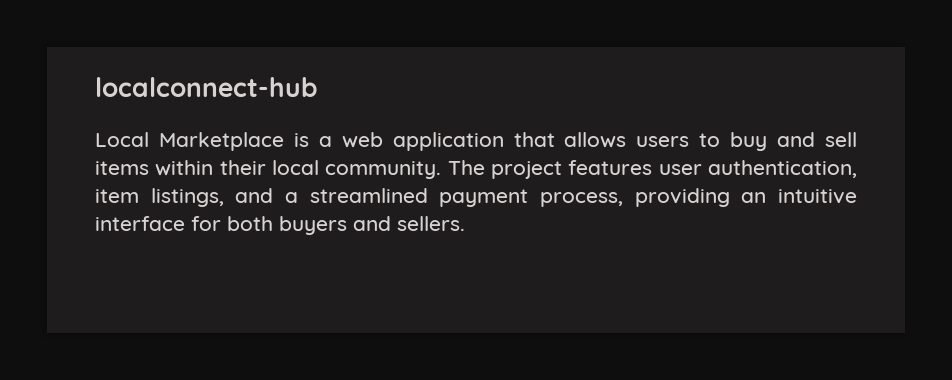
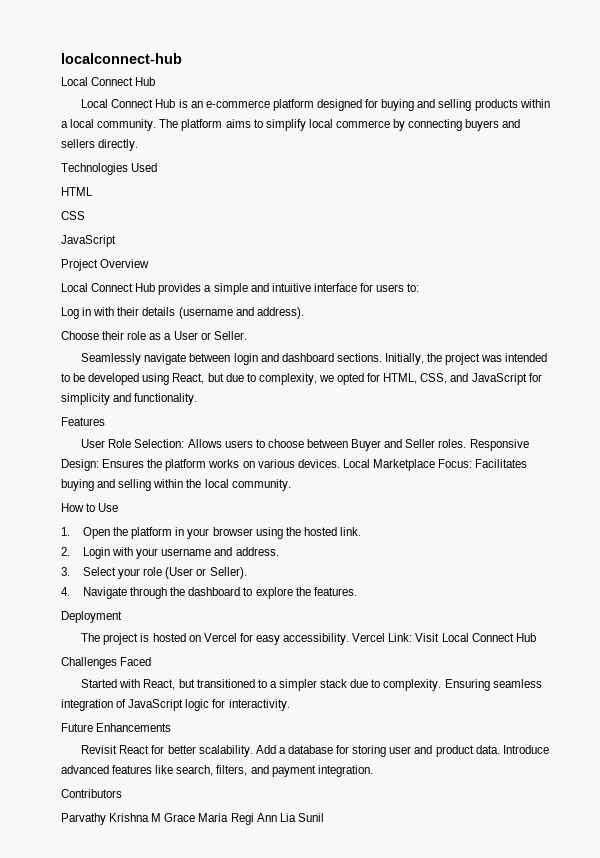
  localconnect-hub
- Local Marketplace is a web application that allows users to buy and sell items within their local community. The project features user authentication, item listings, and a streamlined payment process, providing an intuitive interface for both buyers and sellers.
+ Local Connect Hub
+ Local Connect Hub is an e-commerce platform designed for buying and selling products within a local community. The platform aims to simplify local commerce by connecting buyers and sellers directly.
+ Technologies Used
+ HTML
+ CSS
+ JavaScript
+ Project Overview
+ Local Connect Hub provides a simple and intuitive interface for users to:
+ Log in with their details (username and address).
+ Choose their role as a User or Seller.
+ Seamlessly navigate between login and dashboard sections. Initially, the project was intended to be developed using React, but due to complexity, we opted for HTML, CSS, and JavaScript for simplicity and functionality.
+ Features
+ User Role Selection: Allows users to choose between Buyer and Seller roles. Responsive Design: Ensures the platform works on various devices. Local Marketplace Focus: Facilitates buying and selling within the local community.
+ How to Use
+ 1. Open the platform in your browser using the hosted link.
+ 2. Login with your username and address.
+ 3. Select your role (User or Seller).
+ 4. Navigate through the dashboard to explore the features.
+ Deployment
+ The project is hosted on Vercel for easy accessibility. Vercel Link: Visit Local Connect Hub
+ Challenges Faced
+ Started with React, but transitioned to a simpler stack due to complexity. Ensuring seamless integration of JavaScript logic for interactivity.
+ Future Enhancements
+ Revisit React for better scalability. Add a database for storing user and product data. Introduce advanced features like search, filters, and payment integration.
+ Contributors
+ Parvathy Krishna M Grace Maria Regi Ann Lia Sunil

